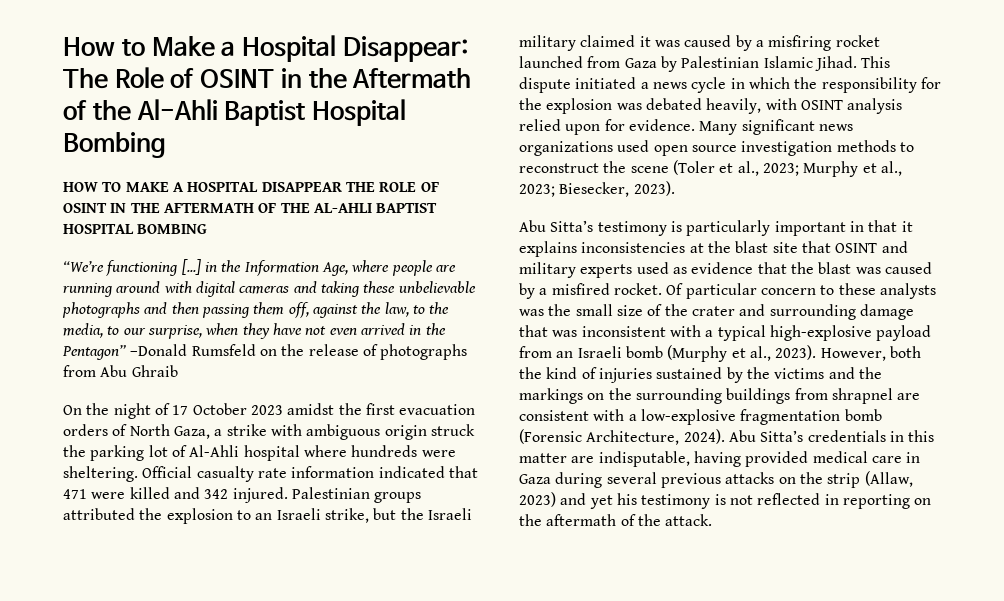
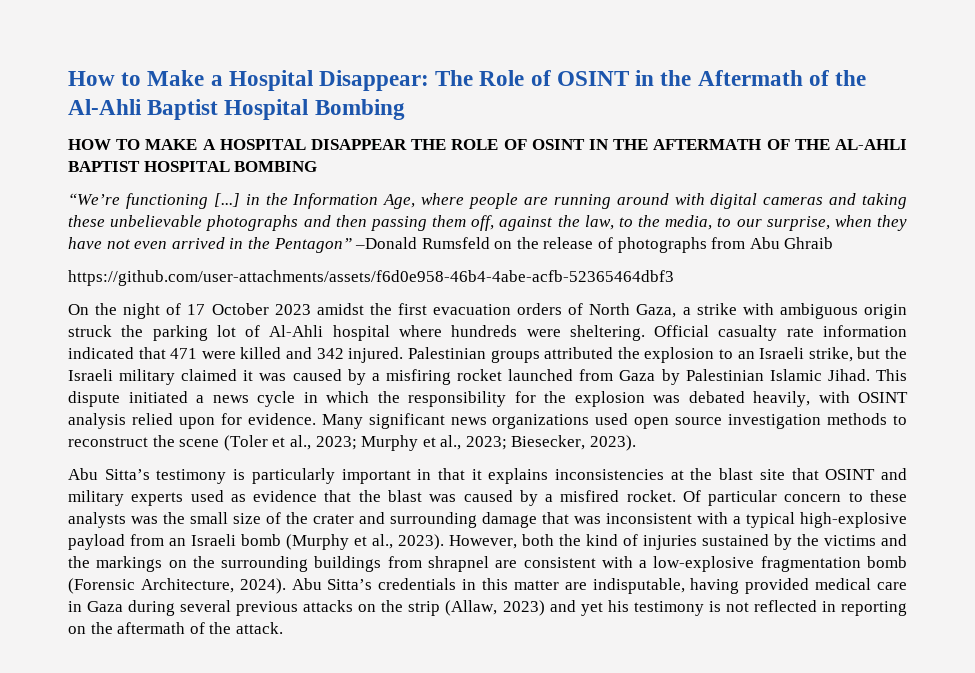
+ https://github.com/user-attachments/assets/f6d0e958-46b4-4abe-acfb-52365464dbf3

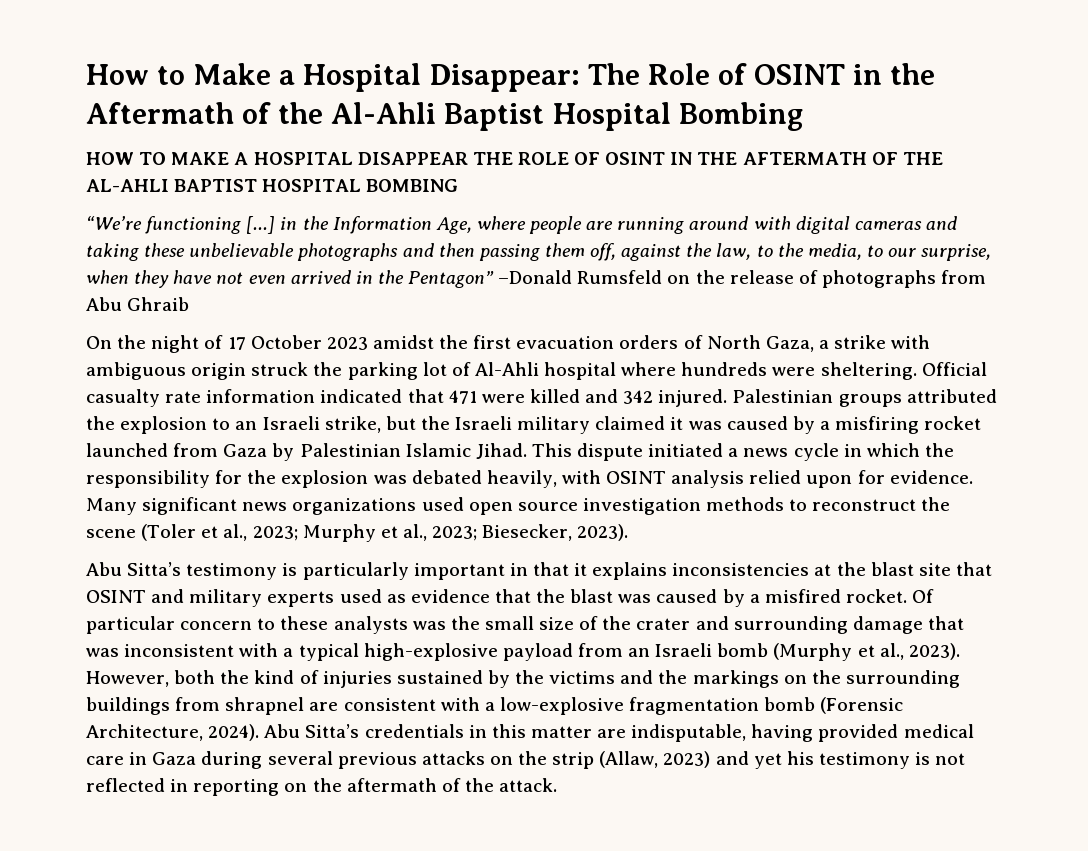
- https://github.com/user-attachments/assets/f6d0e958-46b4-4abe-acfb-52365464dbf3

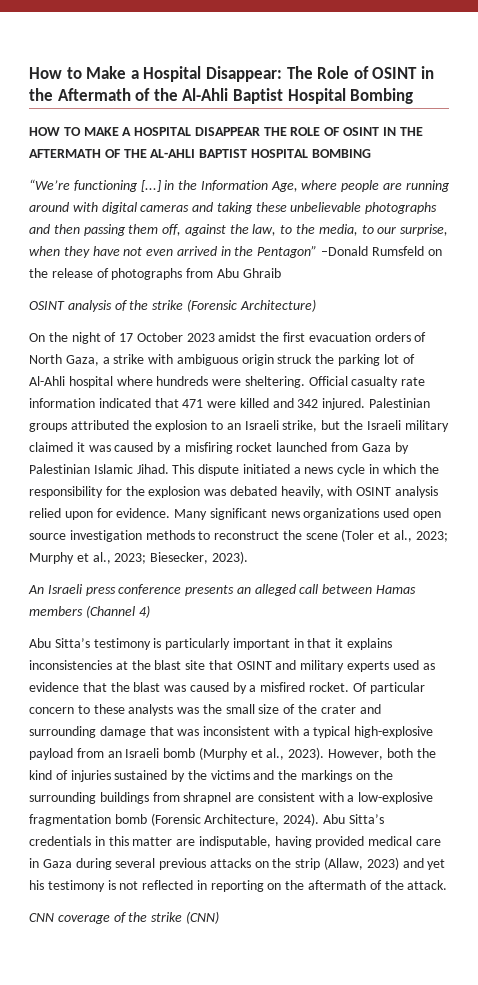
+ OSINT analysis of the strike (Forensic Architecture)
+ An Israeli press conference presents an alleged call between Hamas members (Channel 4)
+ CNN coverage of the strike (CNN)

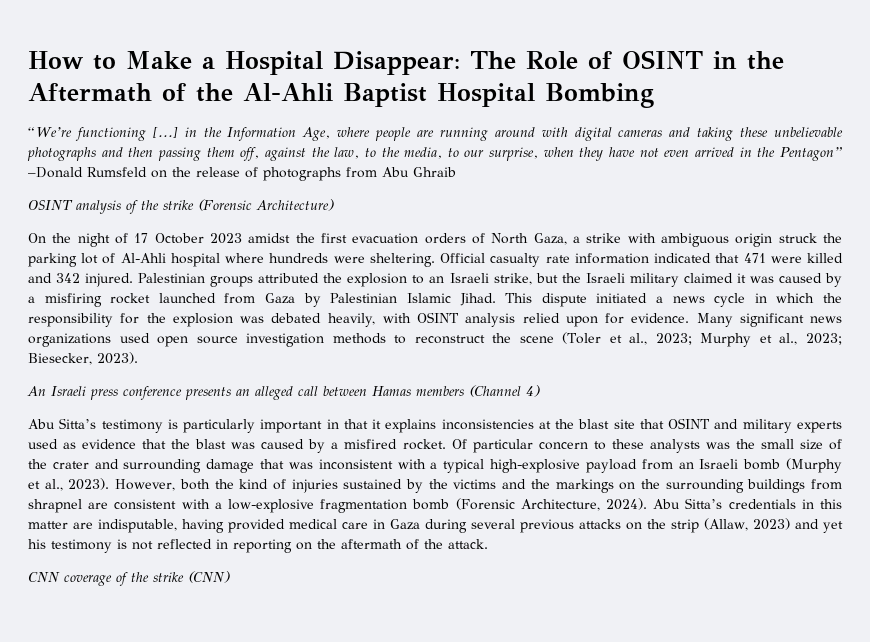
- HOW TO MAKE A HOSPITAL DISAPPEAR THE ROLE OF OSINT IN THE AFTERMATH OF THE AL-AHLI BAPTIST HOSPITAL BOMBING

